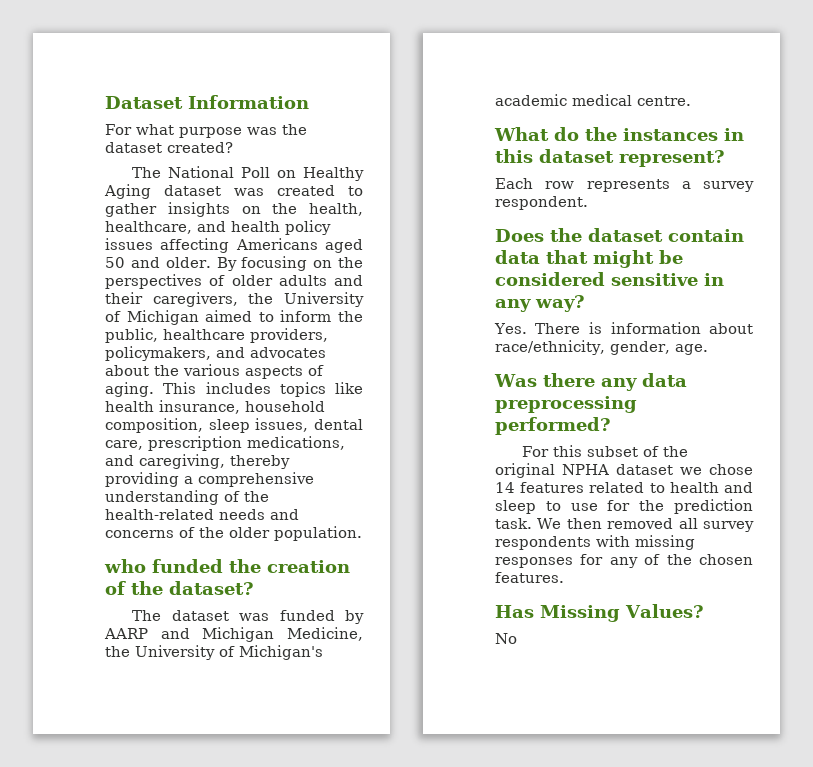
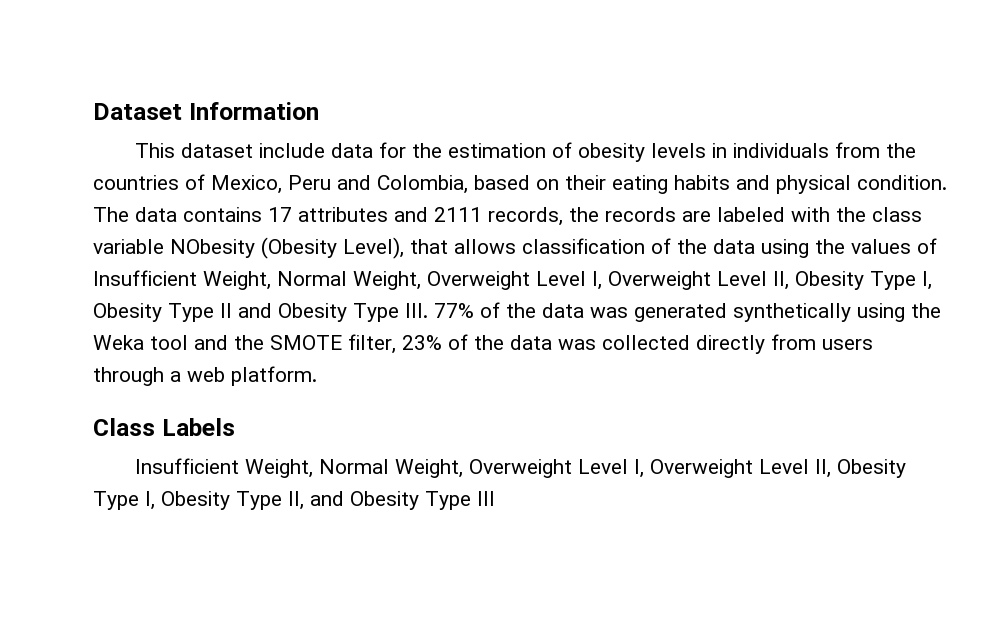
- For what purpose was the dataset created?
- The National Poll on Healthy Aging dataset was created to gather insights on the health, healthcare, and health policy issues affecting Americans aged 50 and older. By focusing on the perspectives of older adults and their caregivers, the University of Michigan aimed to inform the public, healthcare providers, policymakers, and advocates about the various aspects of aging. This includes topics like health insurance, household composition, sleep issues, dental care, prescription medications, and caregiving, thereby providing a comprehensive understanding of the health-related needs and concerns of the older population.
- who funded the creation of the dataset?
- The dataset was funded by AARP and Michigan Medicine, the University of Michigan's academic medical centre.
- What do the instances in this dataset represent?
- Each row represents a survey respondent.
- Does the dataset contain data that might be considered sensitive in any way?
- Yes. There is information about race/ethnicity, gender, age.
- Was there any data preprocessing performed?
- For this subset of the original NPHA dataset we chose 14 features related to health and sleep to use for the prediction task. We then removed all survey respondents with missing responses for any of the chosen features.
- Has Missing Values?
- No
+ This dataset include data for the estimation of obesity levels in individuals from the countries of Mexico, Peru and Colombia, based on their eating habits and physical condition. The data contains 17 attributes and 2111 records, the records are labeled with the class variable NObesity (Obesity Level), that allows classification of the data using the values of Insufficient Weight, Normal Weight, Overweight Level I, Overweight Level II, Obesity Type I, Obesity Type II and Obesity Type III. 77% of the data was generated synthetically using the Weka tool and the SMOTE filter, 23% of the data was collected directly from users through a web platform.
+ Class Labels
+ Insufficient Weight, Normal Weight, Overweight Level I, Overweight Level II, Obesity Type I, Obesity Type II, and Obesity Type III

